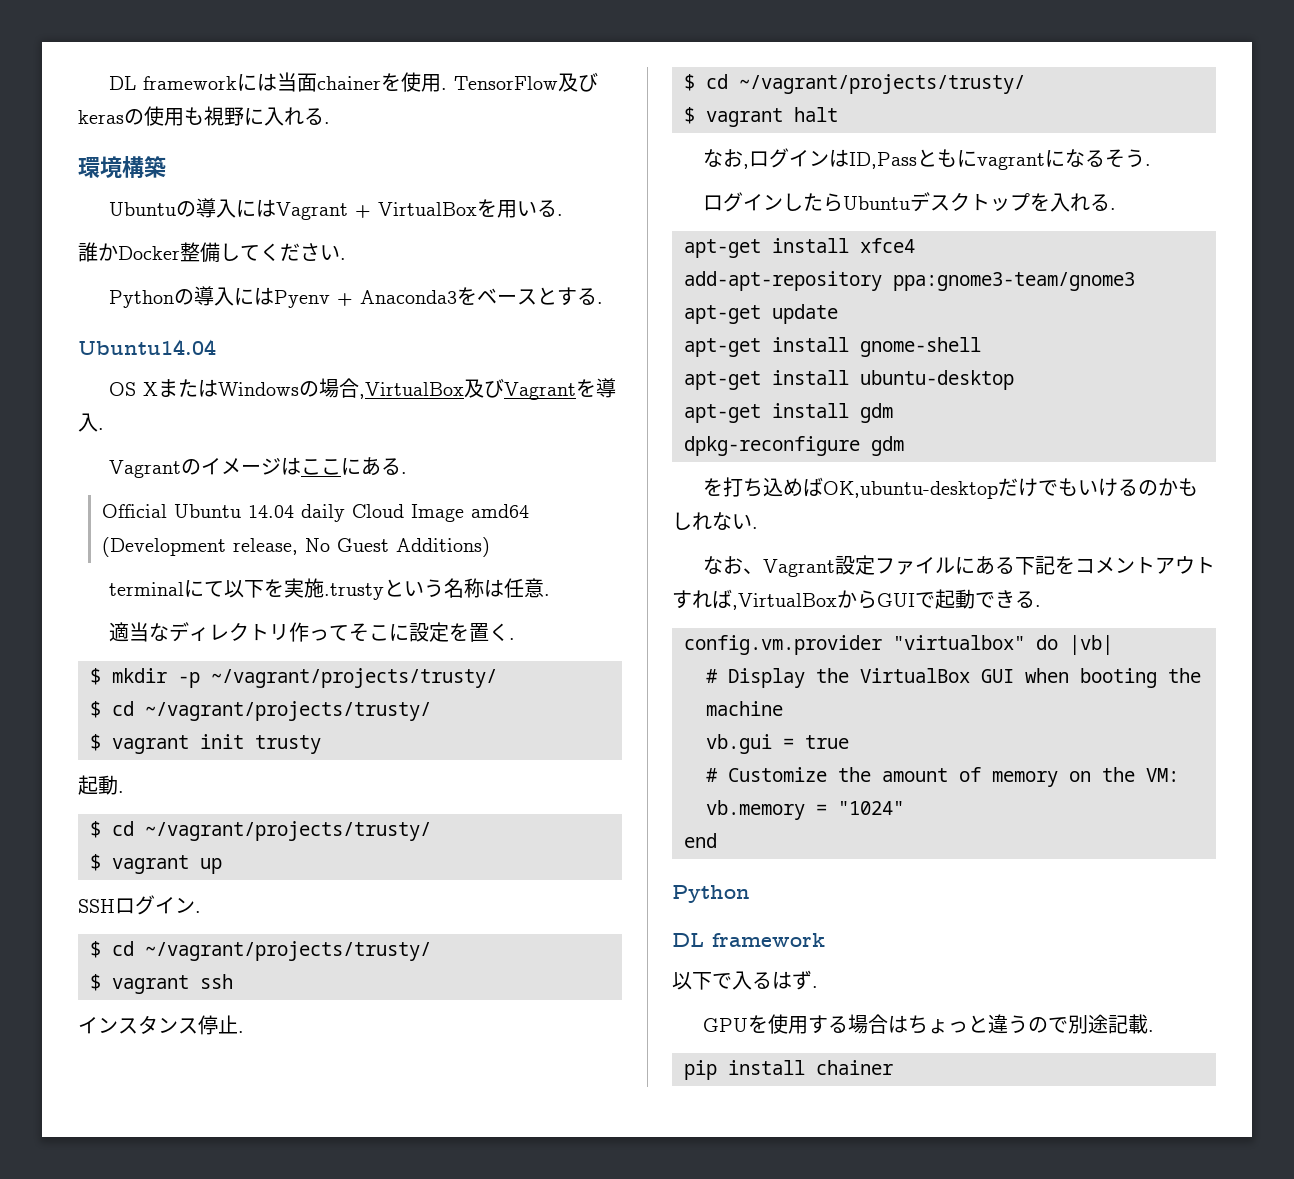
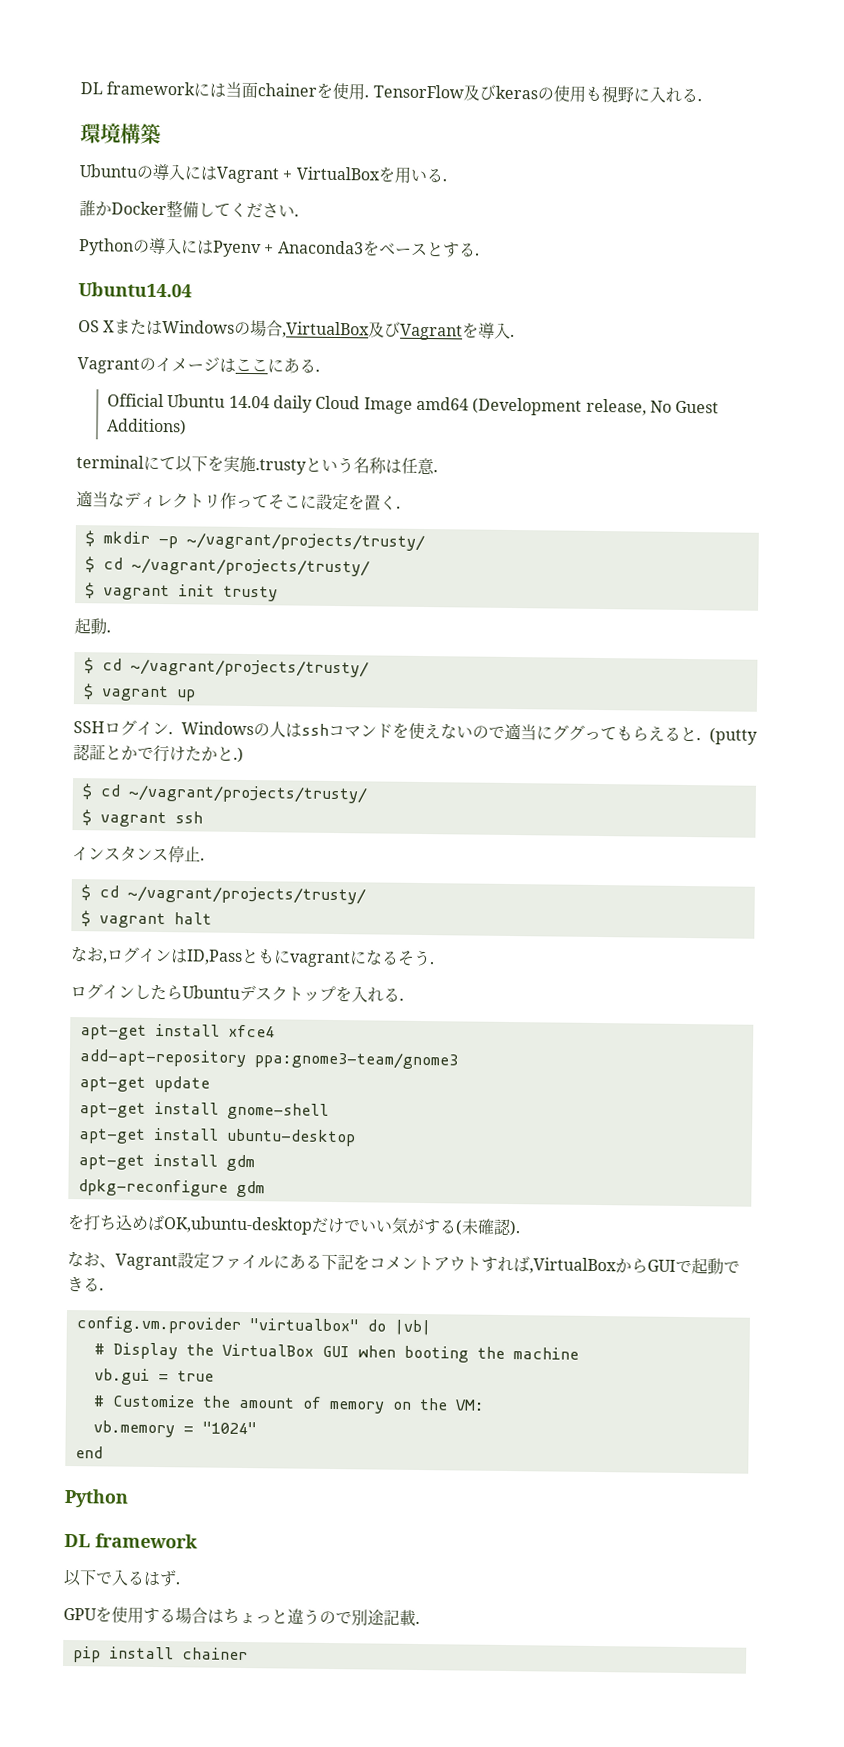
+ Windowsの人はsshコマンドを使えないので適当にググってもらえると. (putty認証とかで行けたかと.)
- を打ち込めばOK,ubuntu-desktopだけでもいけるのかもしれない.
+ を打ち込めばOK,ubuntu-desktopだけでいい気がする(未確認).

